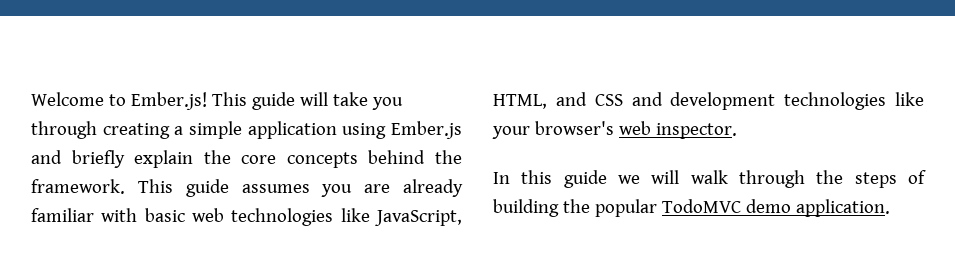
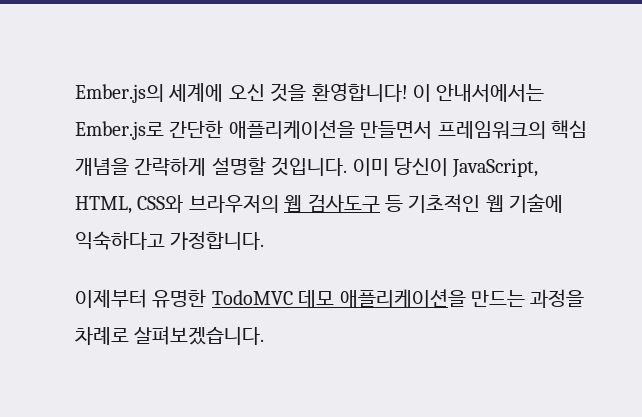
- Welcome to Ember.js! This guide will take you through creating a simple application using Ember.js and briefly explain the core concepts behind the framework. This guide assumes you are already familiar with basic web technologies like JavaScript, HTML, and CSS and development technologies like your browser's web inspector.
- In this guide we will walk through the steps of building the popular TodoMVC demo application.
+ Ember.js의 세계에 오신 것을 환영합니다! 이 안내서에서는 Ember.js로 간단한 애플리케이션을 만들면서 프레임워크의 핵심 개념을 간략하게 설명할 것입니다. 이미 당신이 JavaScript, HTML, CSS와 브라우저의 웹 검사도구 등 기초적인 웹 기술에 익숙하다고 가정합니다.
+ 이제부터 유명한 TodoMVC 데모 애플리케이션을 만드는 과정을 차례로 살펴보겠습니다.

